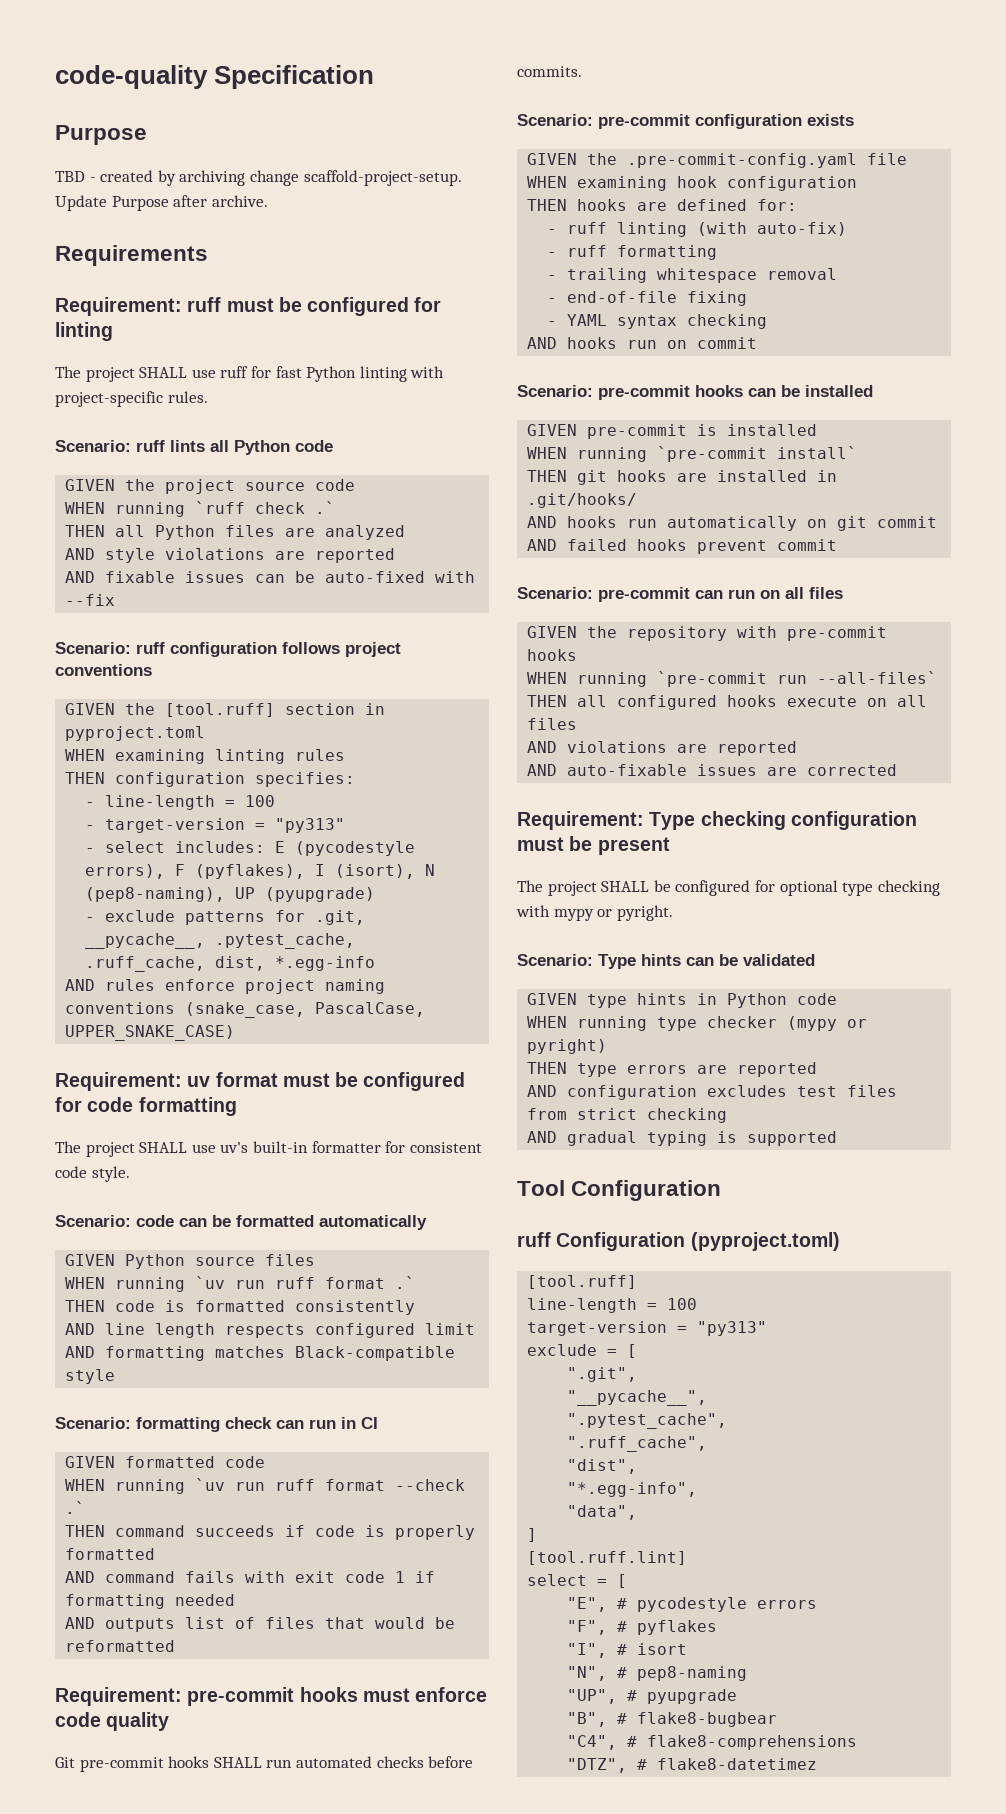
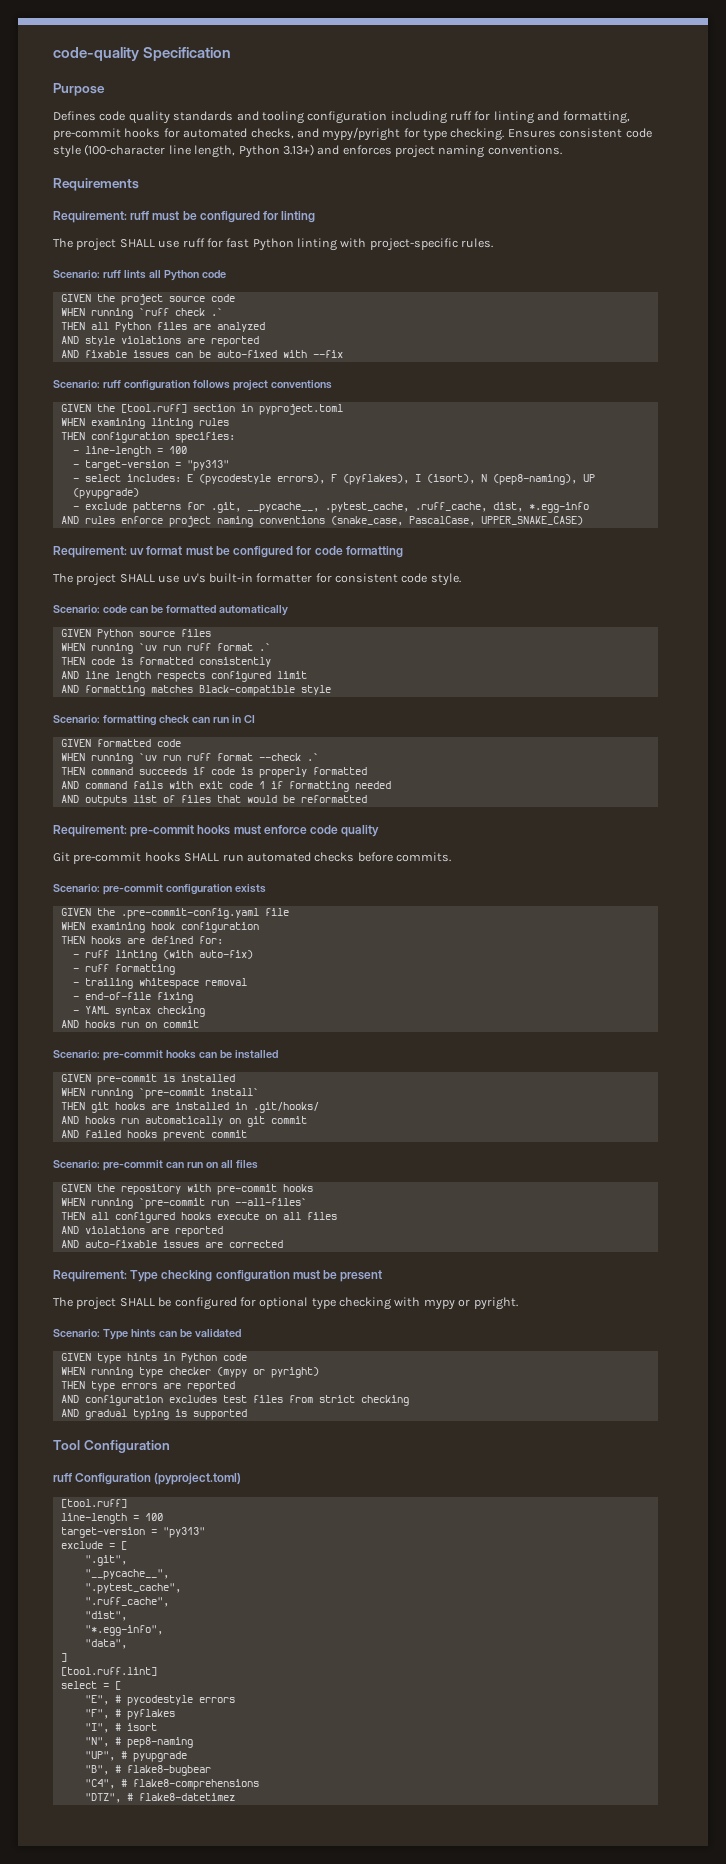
- TBD - created by archiving change scaffold-project-setup. Update Purpose after archive.
+ Defines code quality standards and tooling configuration including ruff for linting and formatting, pre-commit hooks for automated checks, and mypy/pyright for type checking. Ensures consistent code style (100-character line length, Python 3.13+) and enforces project naming conventions.

